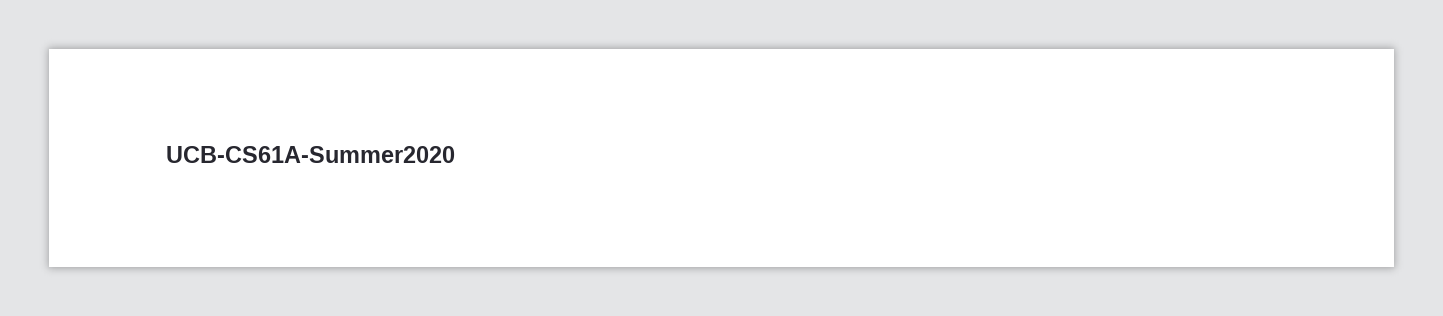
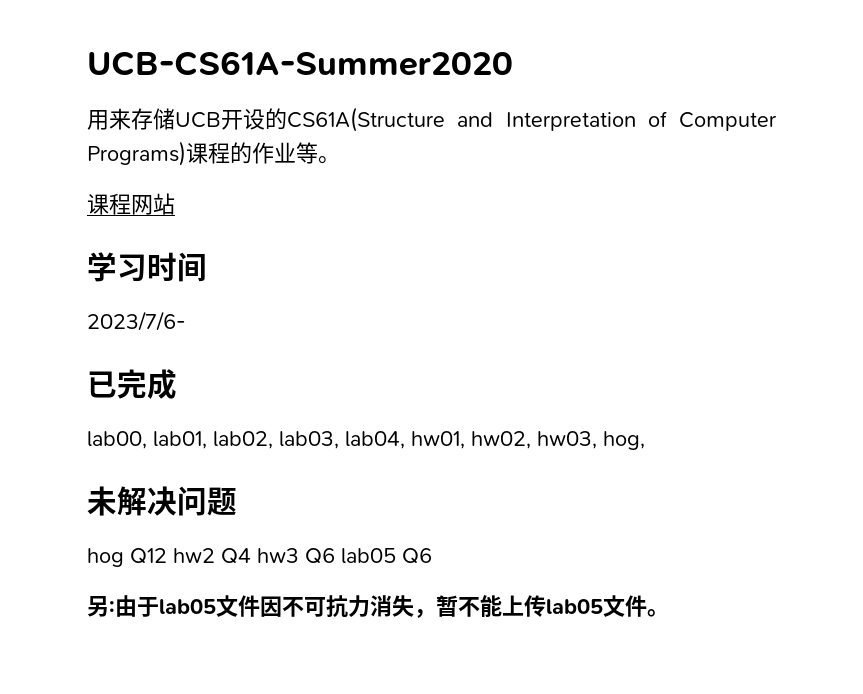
+ 用来存储UCB开设的CS61A(Structure and Interpretation of Computer Programs)课程的作业等。
+ 课程网站
+ 学习时间
+ 2023/7/6-
+ 已完成
+ lab00, lab01, lab02, lab03, lab04, hw01, hw02, hw03, hog,
+ 未解决问题
+ hog Q12 hw2 Q4 hw3 Q6 lab05 Q6
+ 另:由于lab05文件因不可抗力消失，暂不能上传lab05文件。

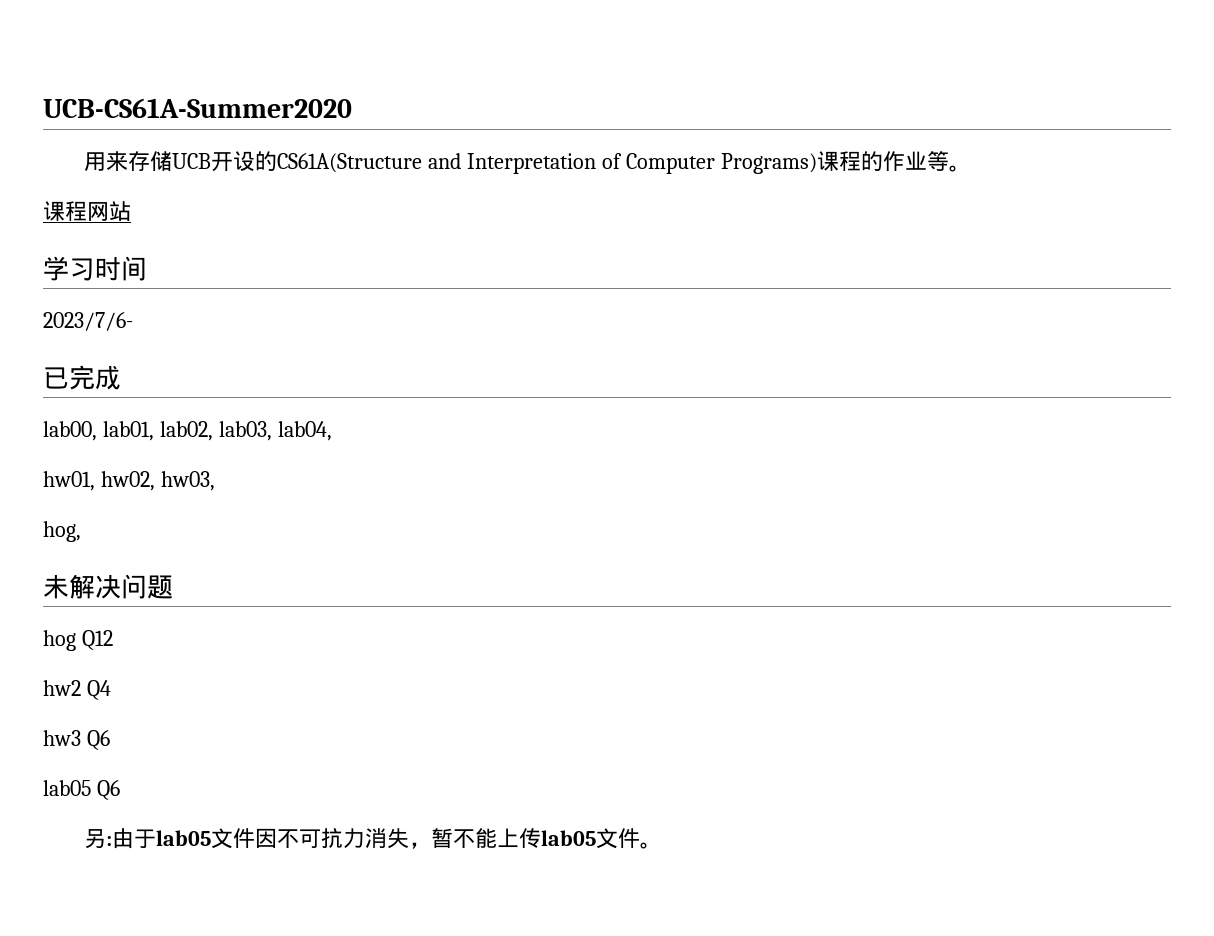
- lab00, lab01, lab02, lab03, lab04, hw01, hw02, hw03, hog,
+ lab00, lab01, lab02, lab03, lab04,
+ hw01, hw02, hw03,
+ hog,
- hog Q12 hw2 Q4 hw3 Q6 lab05 Q6
+ hog Q12
+ hw2 Q4
+ hw3 Q6
+ lab05 Q6

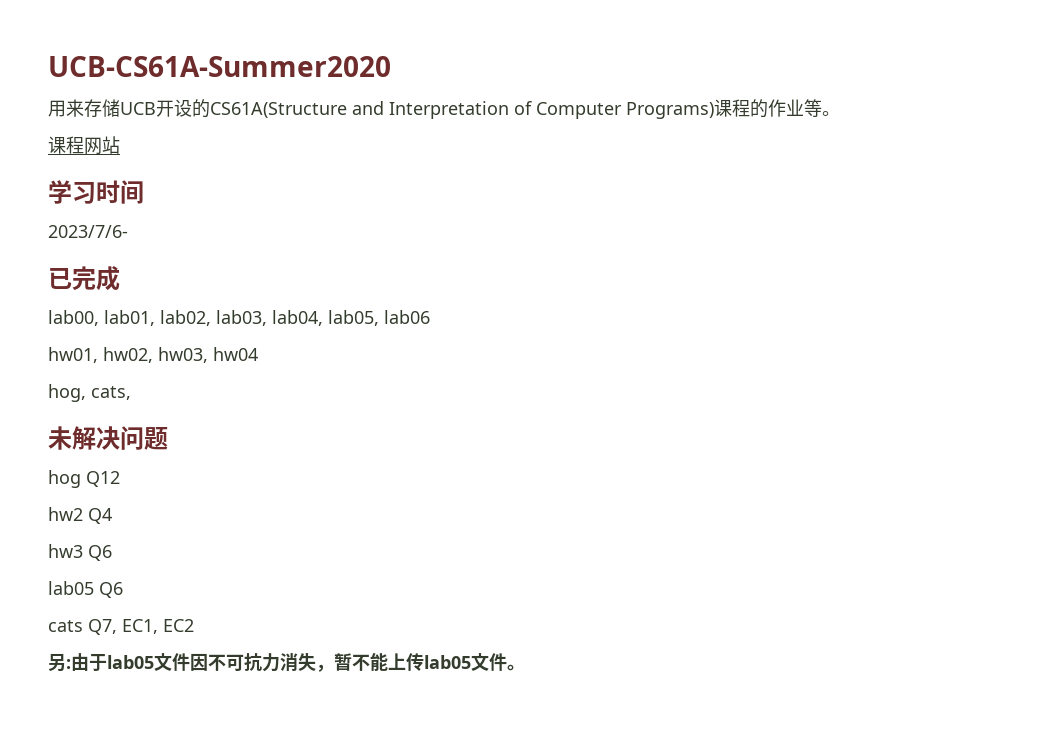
- lab00, lab01, lab02, lab03, lab04,
+ lab00, lab01, lab02, lab03, lab04, lab05, lab06
- hw01, hw02, hw03,
+ hw01, hw02, hw03, hw04
- hog,
+ hog, cats,
+ cats Q7, EC1, EC2

